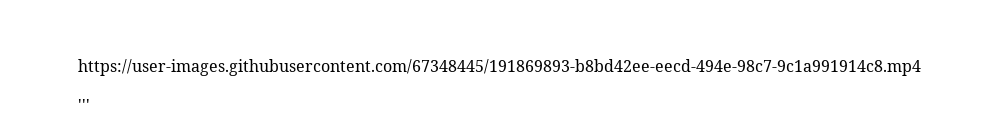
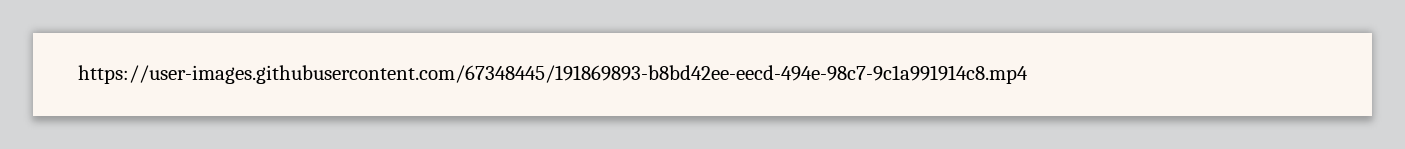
- '''

